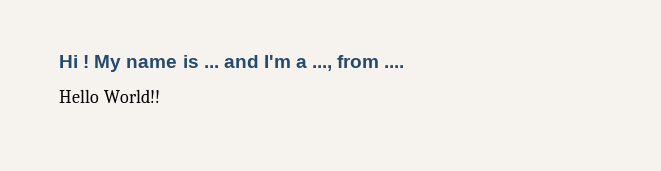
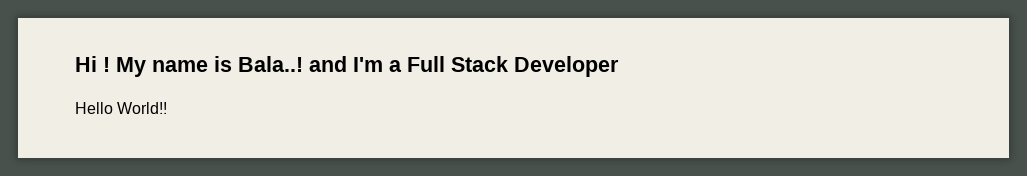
- My name is ... and I'm a ..., from ....
+ My name is Bala..! and I'm a Full Stack Developer

